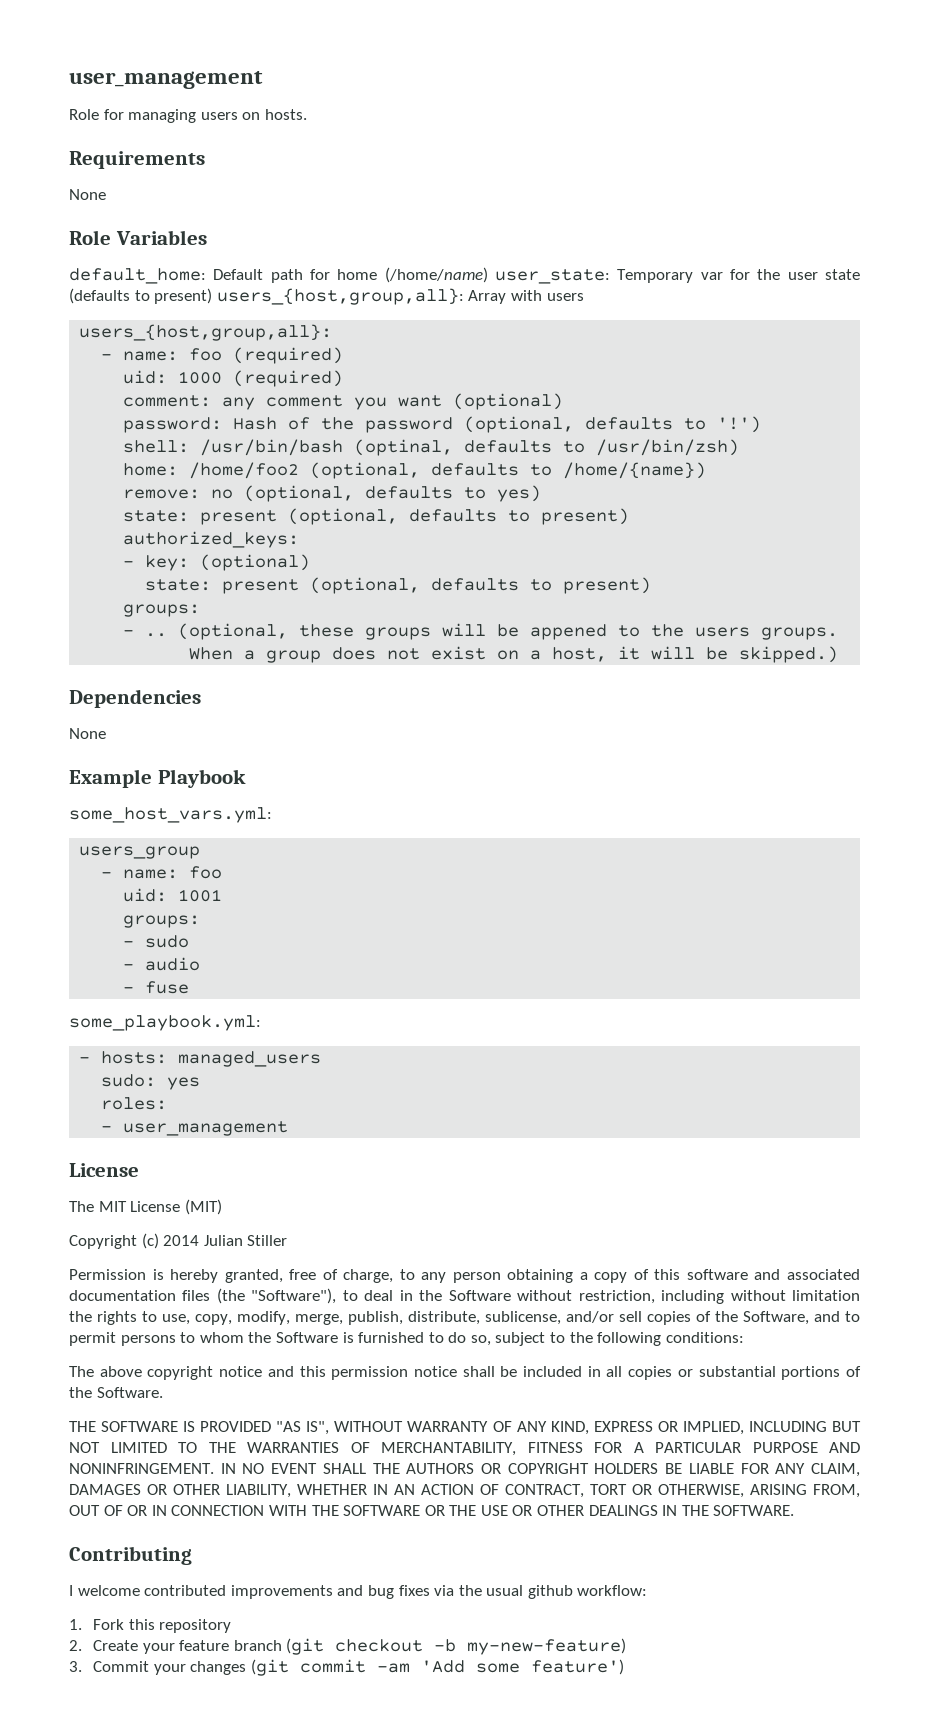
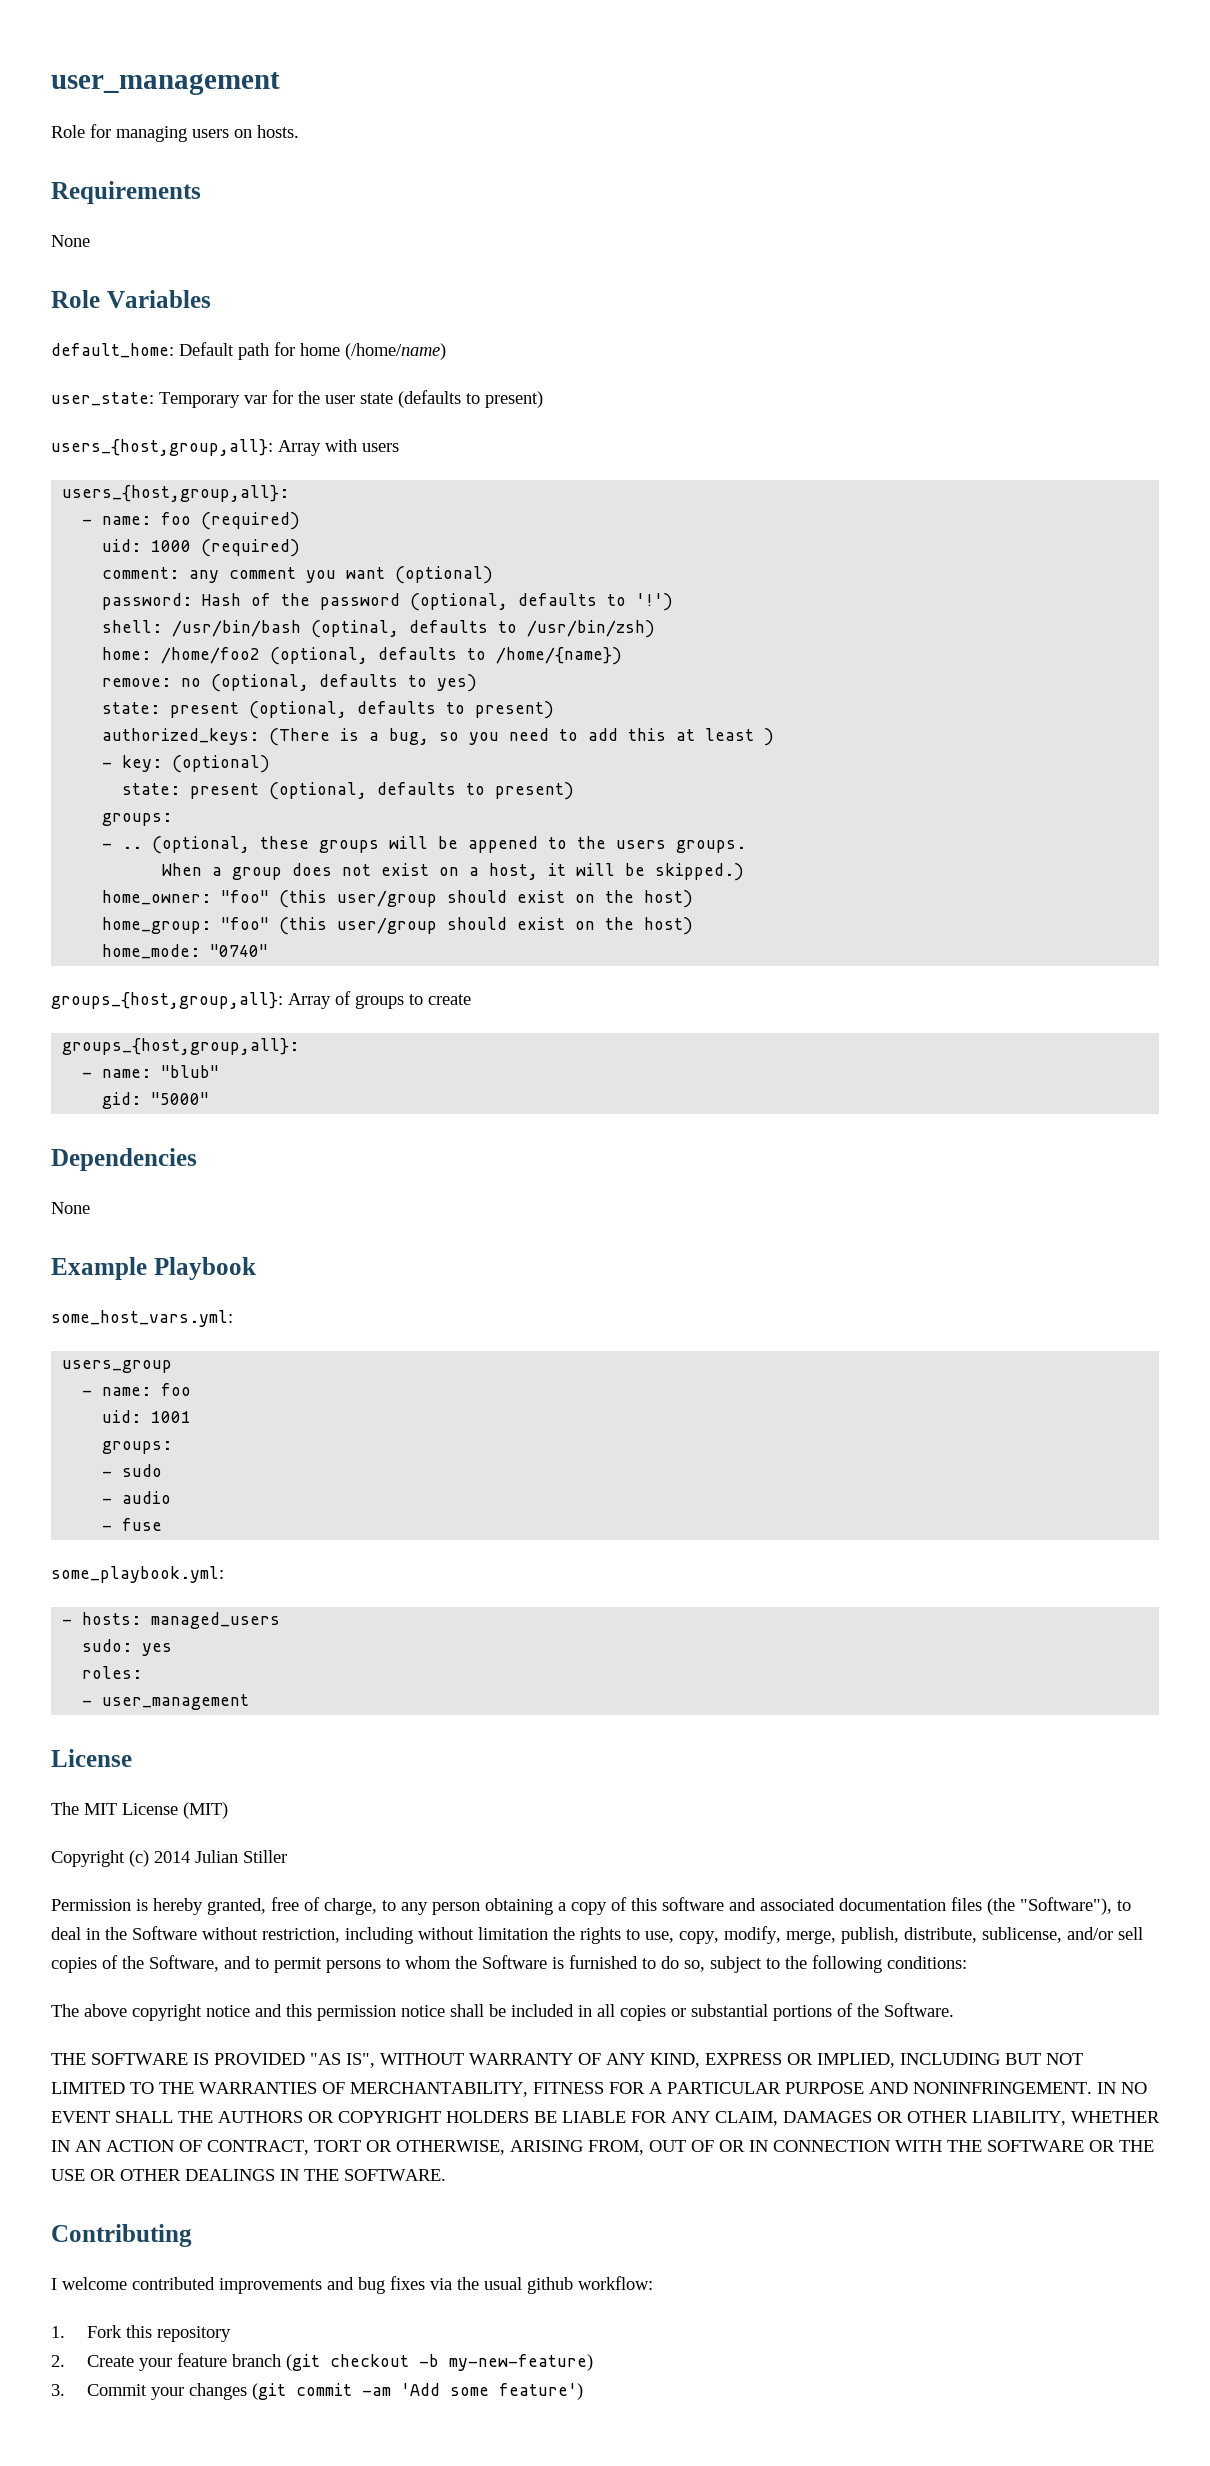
- default_home: Default path for home (/home/name) user_state: Temporary var for the user state (defaults to present) users_{host,group,all}: Array with users
+ default_home: Default path for home (/home/name)
+ user_state: Temporary var for the user state (defaults to present)
+ users_{host,group,all}: Array with users
- authorized_keys:
+ authorized_keys: (There is a bug, so you need to add this at least )
+ home_owner: "foo" (this user/group should exist on the host)
+ home_group: "foo" (this user/group should exist on the host)
+ home_mode: "0740"
+ groups_{host,group,all}: Array of groups to create
+ groups_{host,group,all}:
+ - name: "blub"
+ gid: "5000"

